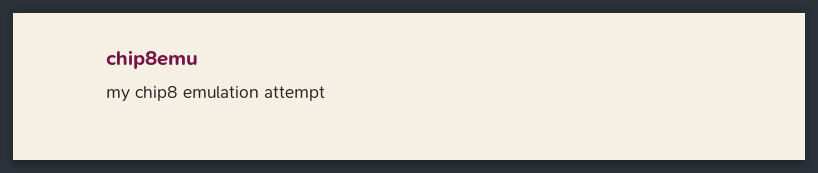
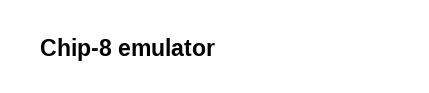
- chip8emu
- my chip8 emulation attempt
+ Chip-8 emulator

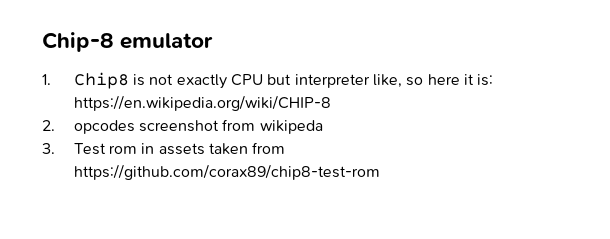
+ 1. Chip8 is not exactly CPU but interpreter like, so here it is: https://en.wikipedia.org/wiki/CHIP-8
+ 2. opcodes screenshot from wikipeda
+ 3. Test rom in assets taken from https://github.com/corax89/chip8-test-rom

